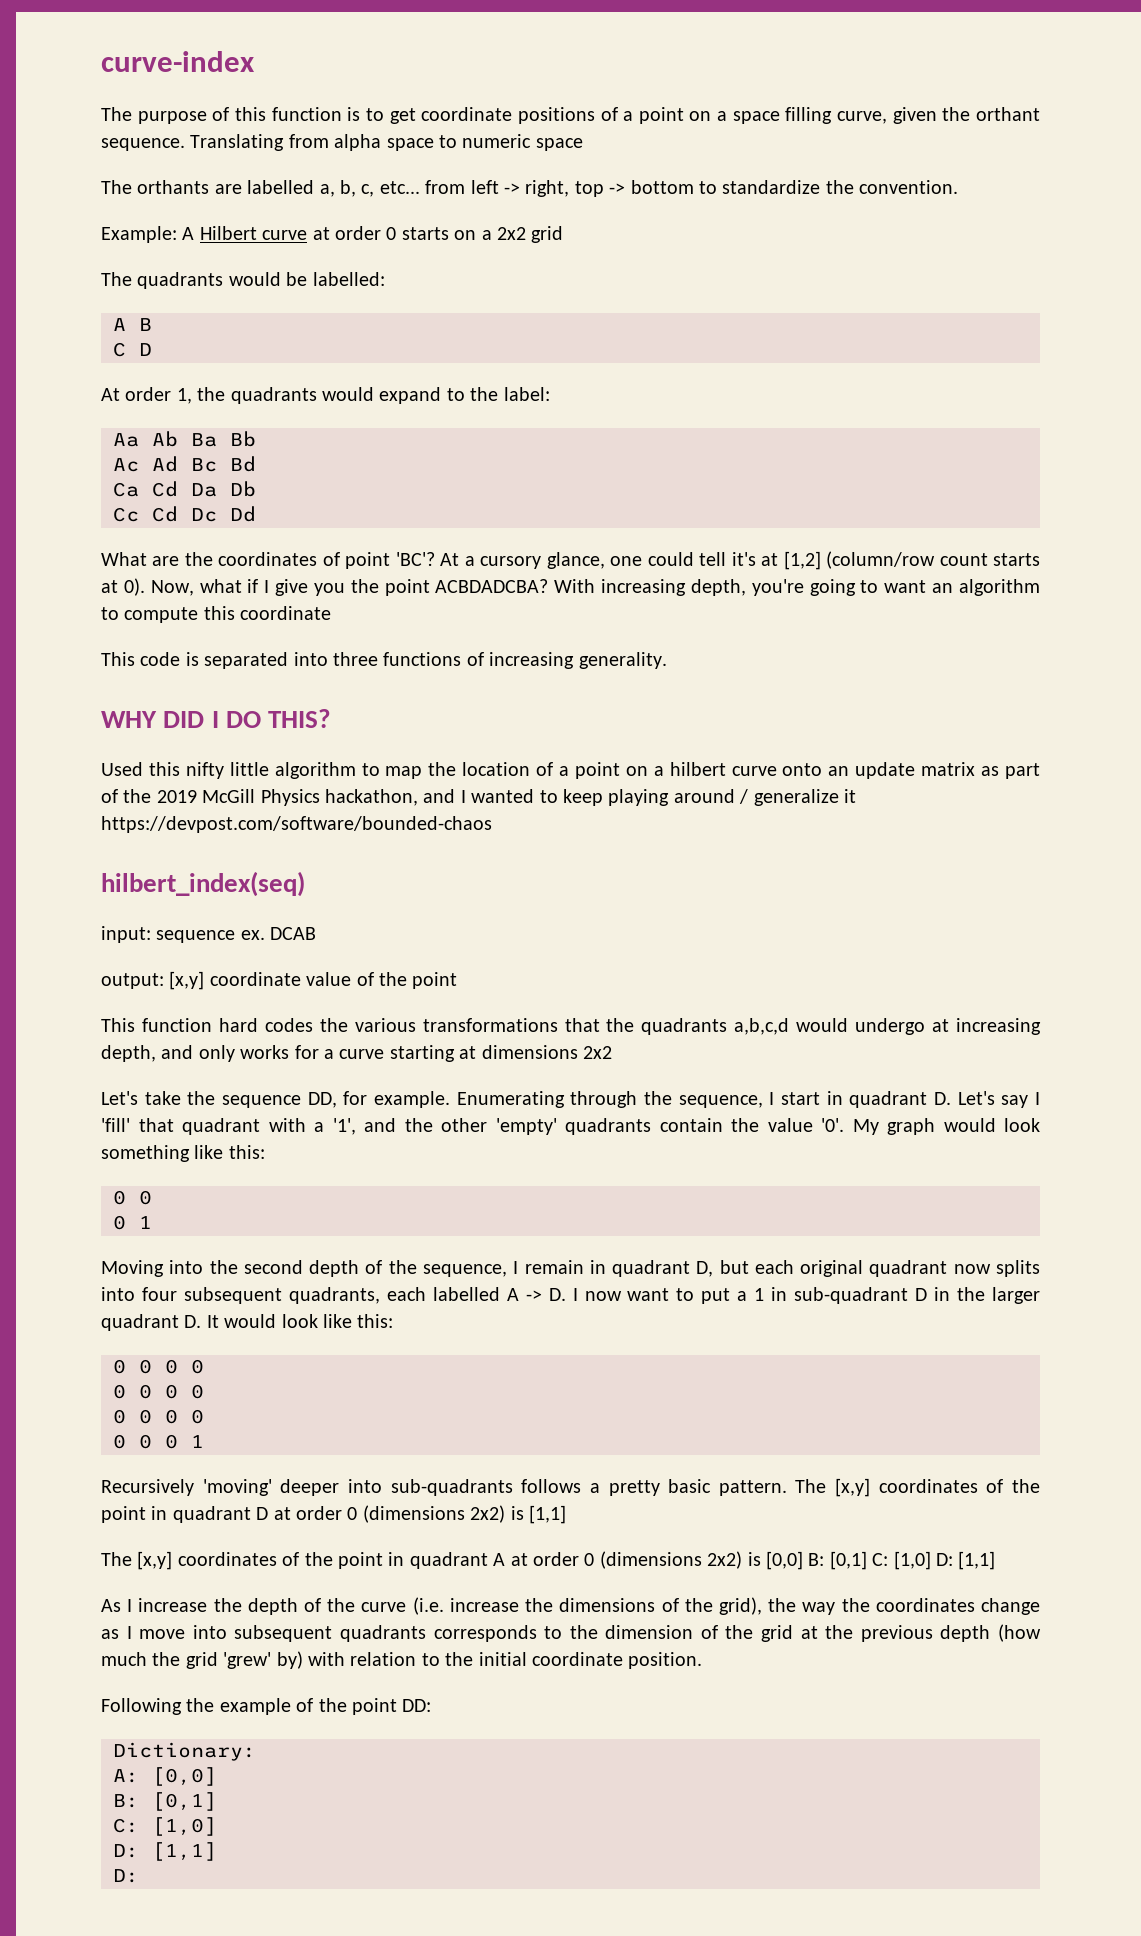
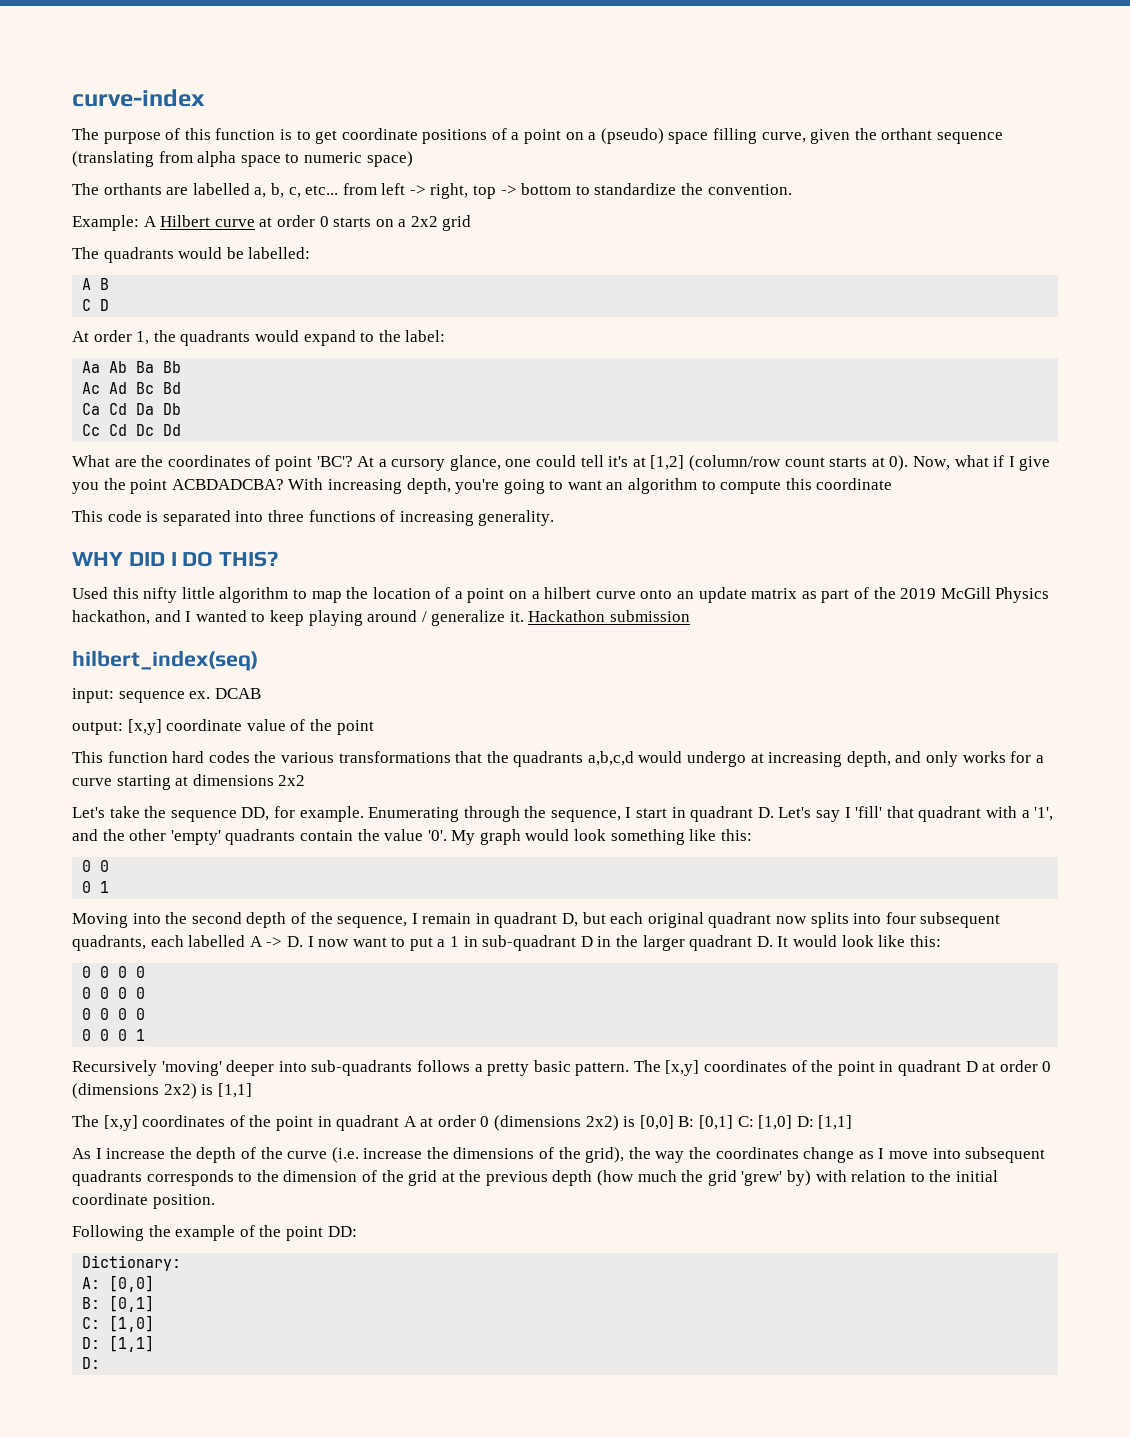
- The purpose of this function is to get coordinate positions of a point on a space filling curve, given the orthant sequence. Translating from alpha space to numeric space
+ The purpose of this function is to get coordinate positions of a point on a (pseudo) space filling curve, given the orthant sequence (translating from alpha space to numeric space)
- Used this nifty little algorithm to map the location of a point on a hilbert curve onto an update matrix as part of the 2019 McGill Physics hackathon, and I wanted to keep playing around / generalize it https://devpost.com/software/bounded-chaos
+ Used this nifty little algorithm to map the location of a point on a hilbert curve onto an update matrix as part of the 2019 McGill Physics hackathon, and I wanted to keep playing around / generalize it. Hackathon submission

